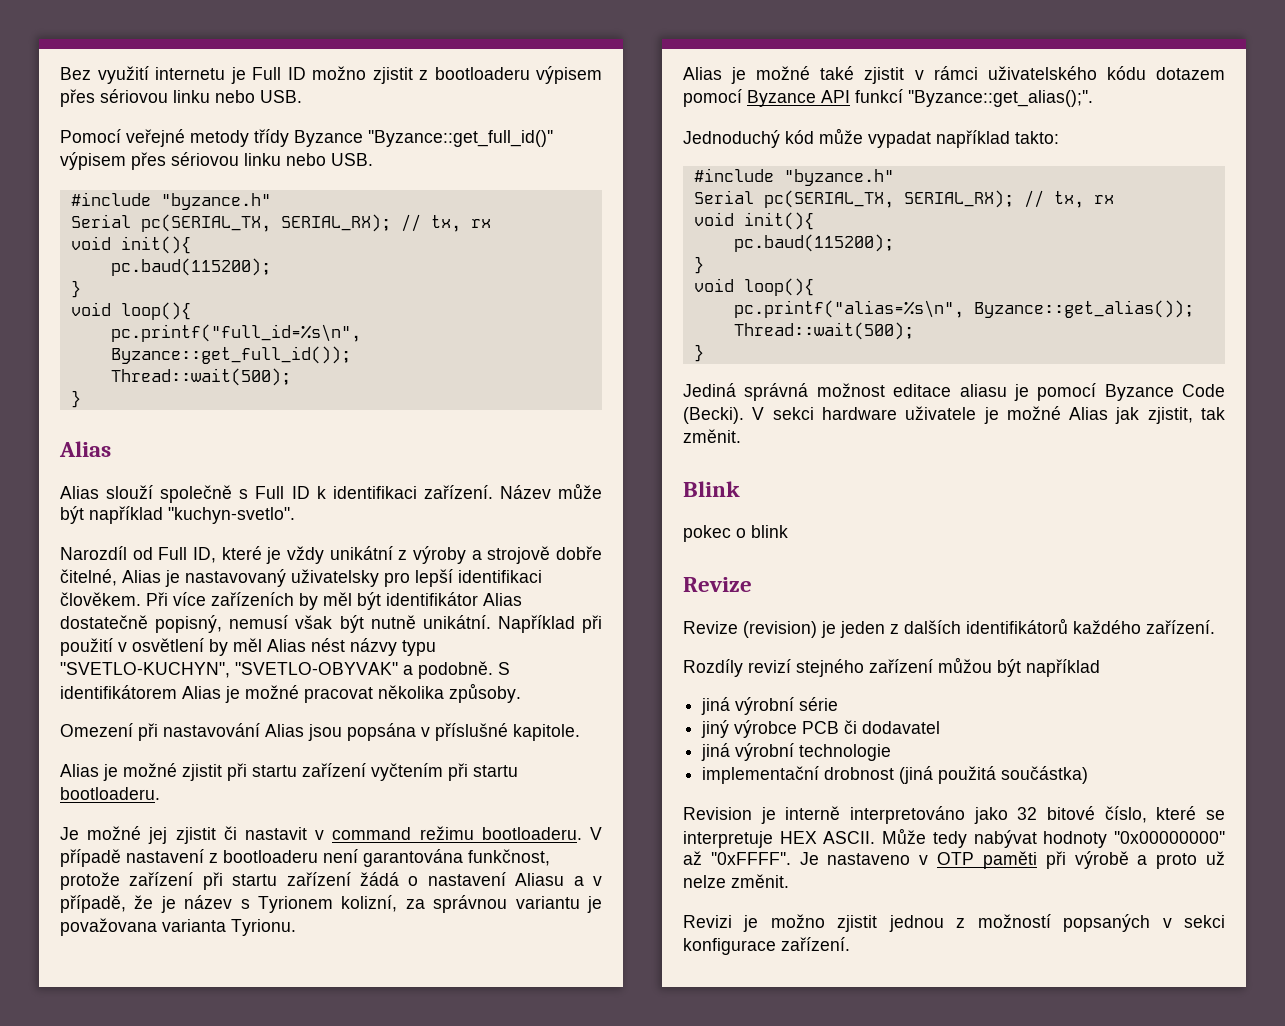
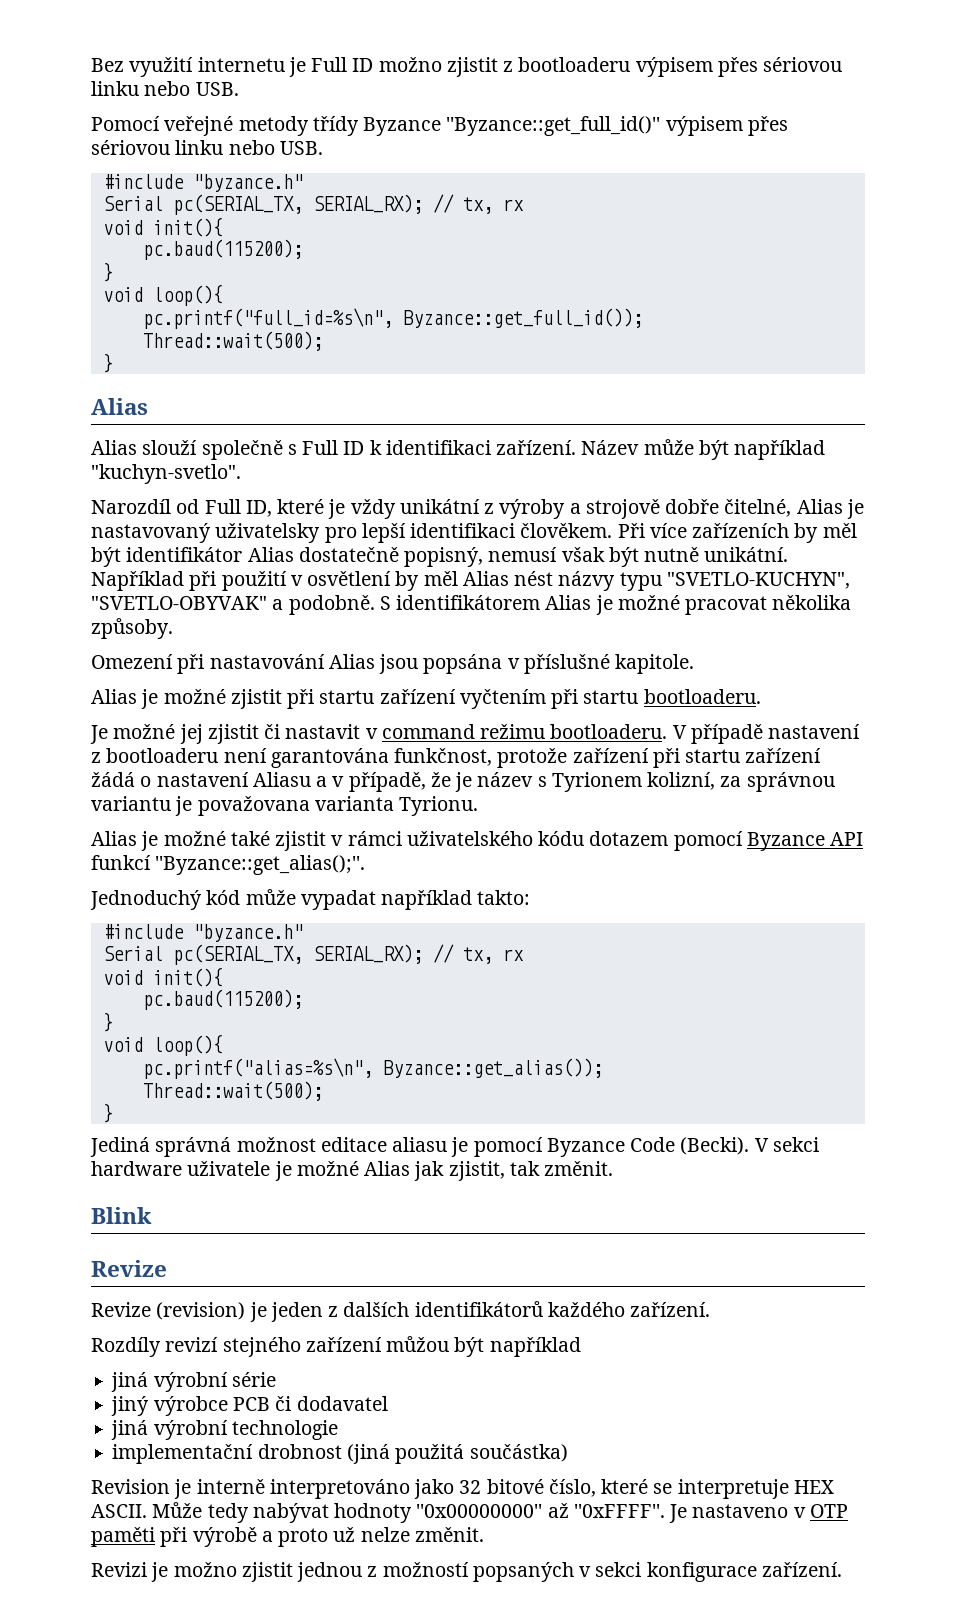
- pokec o blink

